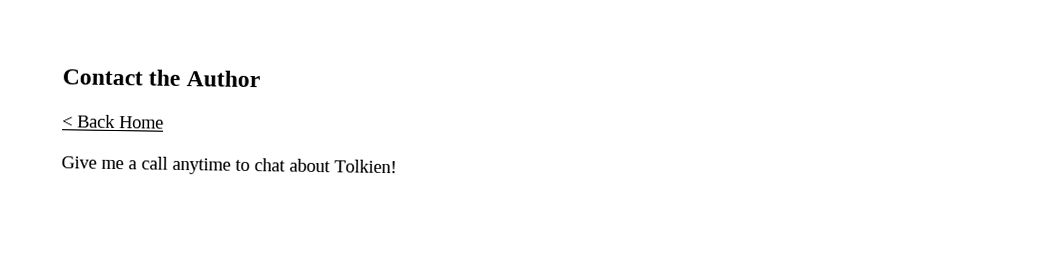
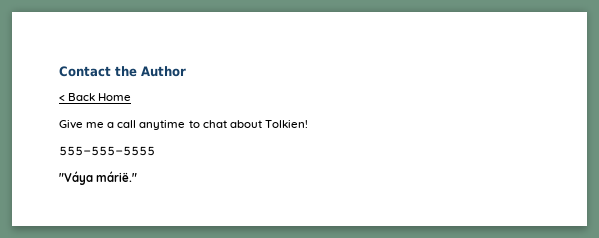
+ 555-555-5555
+ "Váya márië."

